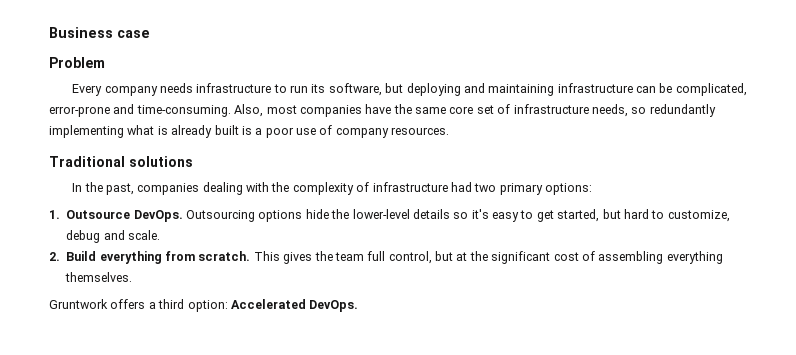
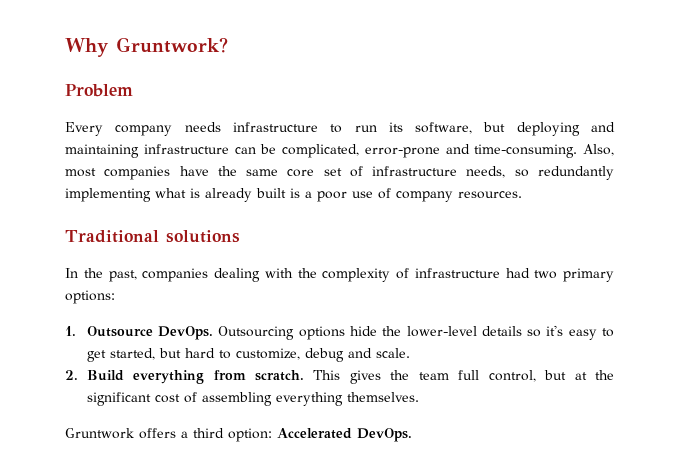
- Business case
+ Why Gruntwork?

